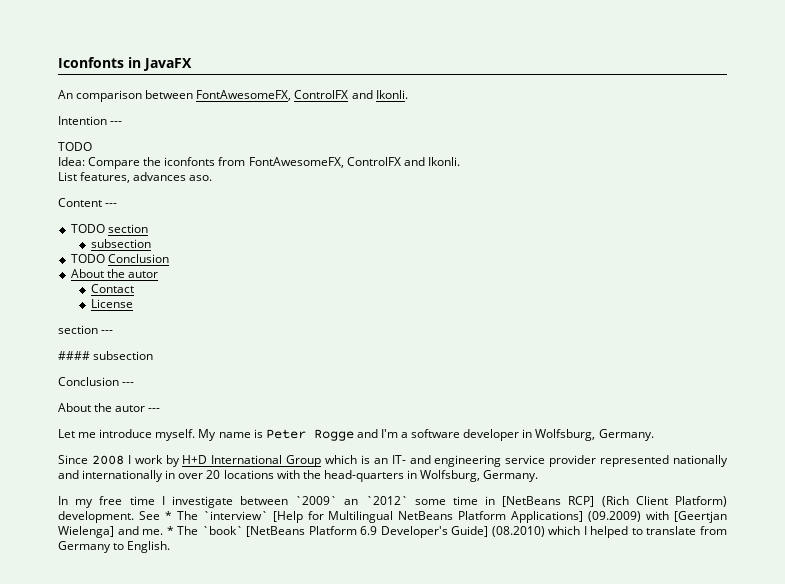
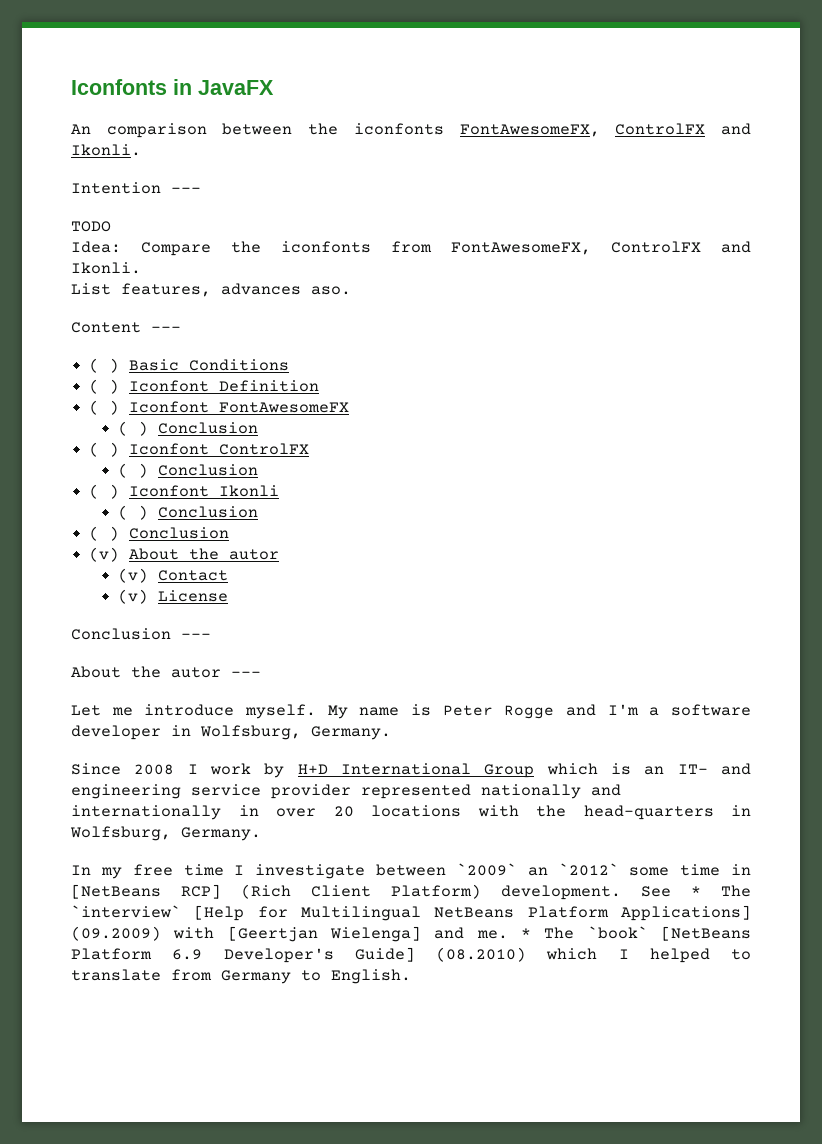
- An comparison between FontAwesomeFX, ControlFX and Ikonli.
+ An comparison between the iconfonts FontAwesomeFX, ControlFX and Ikonli.
- TODO section
- subsection
- TODO Conclusion
- About the autor
+ ( ) Basic Conditions
+ ( ) Iconfont Definition
+ ( ) Iconfont FontAwesomeFX
+ ( ) Conclusion
+ ( ) Iconfont ControlFX
+ ( ) Conclusion
+ ( ) Iconfont Ikonli
+ ( ) Conclusion
+ ( ) Conclusion
+ (v) About the autor
- Contact
+ (v) Contact
- License
+ (v) License
- section ---
- #### subsection

